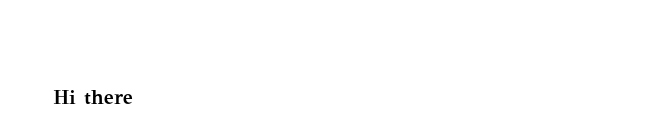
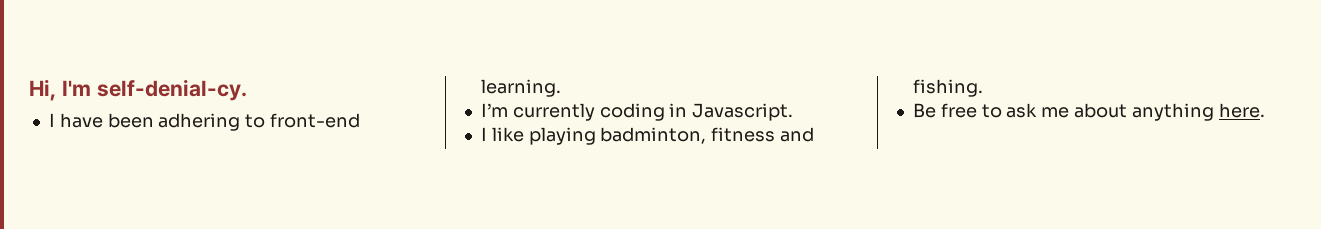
- Hi there
+ Hi, I'm self-denial-cy.
+ I have been adhering to front-end learning.
+ I’m currently coding in Javascript.
+ I like playing badminton, fitness and fishing.
+ Be free to ask me about anything here.

